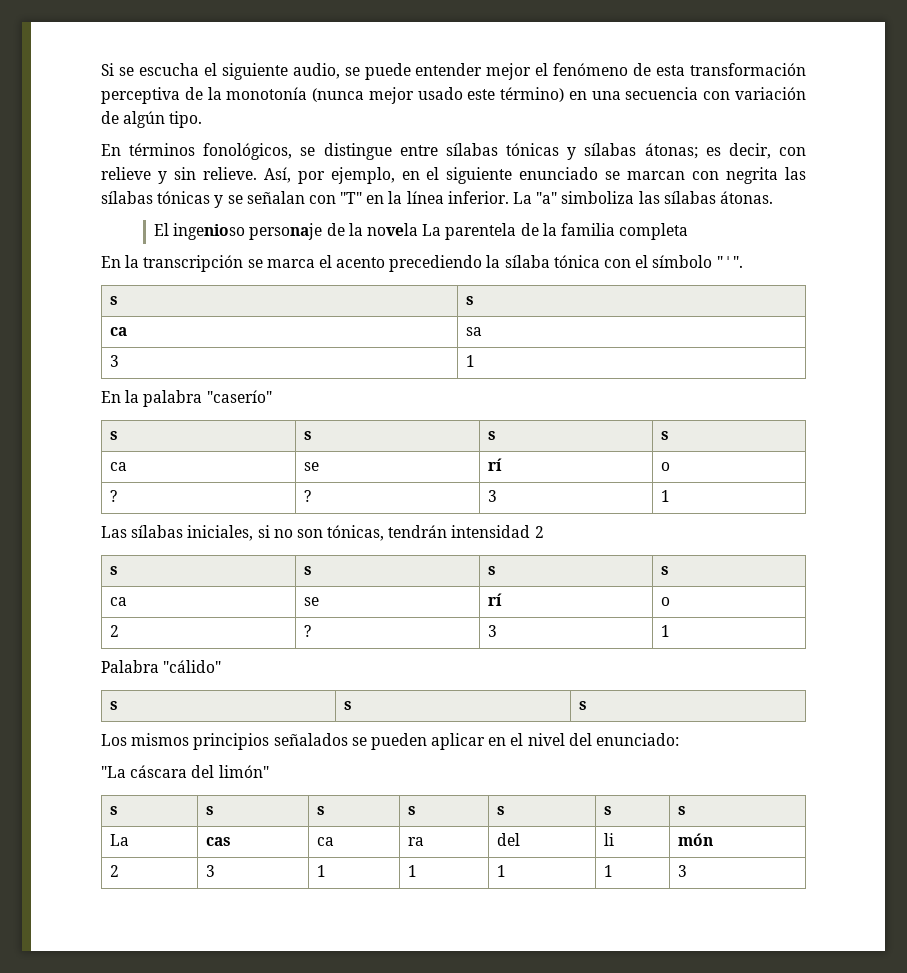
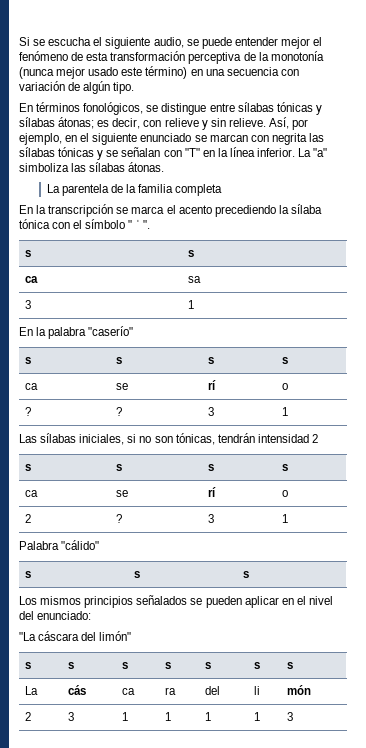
- El ingenioso personaje de la novela La parentela de la familia completa
+ La parentela de la familia completa
- La | cas | ca | ra | del | li | món
+ La | cás | ca | ra | del | li | món

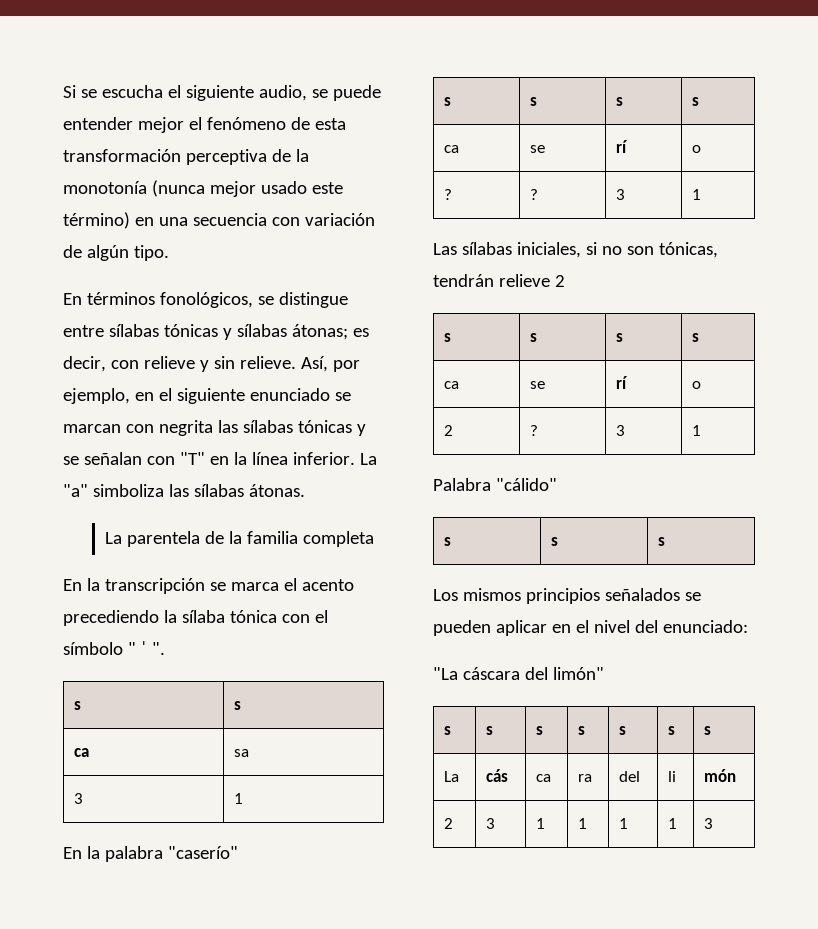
- Las sílabas iniciales, si no son tónicas, tendrán intensidad 2
+ Las sílabas iniciales, si no son tónicas, tendrán relieve 2

